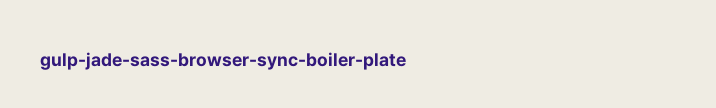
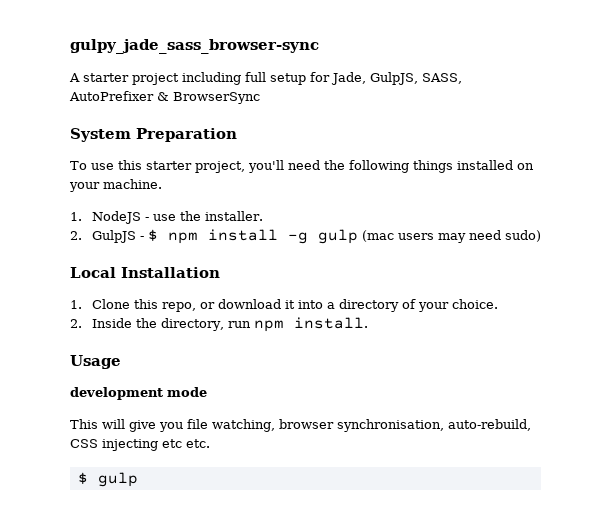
- gulp-jade-sass-browser-sync-boiler-plate
+ gulpy_jade_sass_browser-sync
+ A starter project including full setup for Jade, GulpJS, SASS, AutoPrefixer & BrowserSync
+ System Preparation
+ To use this starter project, you'll need the following things installed on your machine.
+ 1. NodeJS - use the installer.
+ 2. GulpJS - $ npm install -g gulp (mac users may need sudo)
+ Local Installation
+ 1. Clone this repo, or download it into a directory of your choice.
+ 2. Inside the directory, run npm install.
+ Usage
+ development mode
+ This will give you file watching, browser synchronisation, auto-rebuild, CSS injecting etc etc.
+ $ gulp

